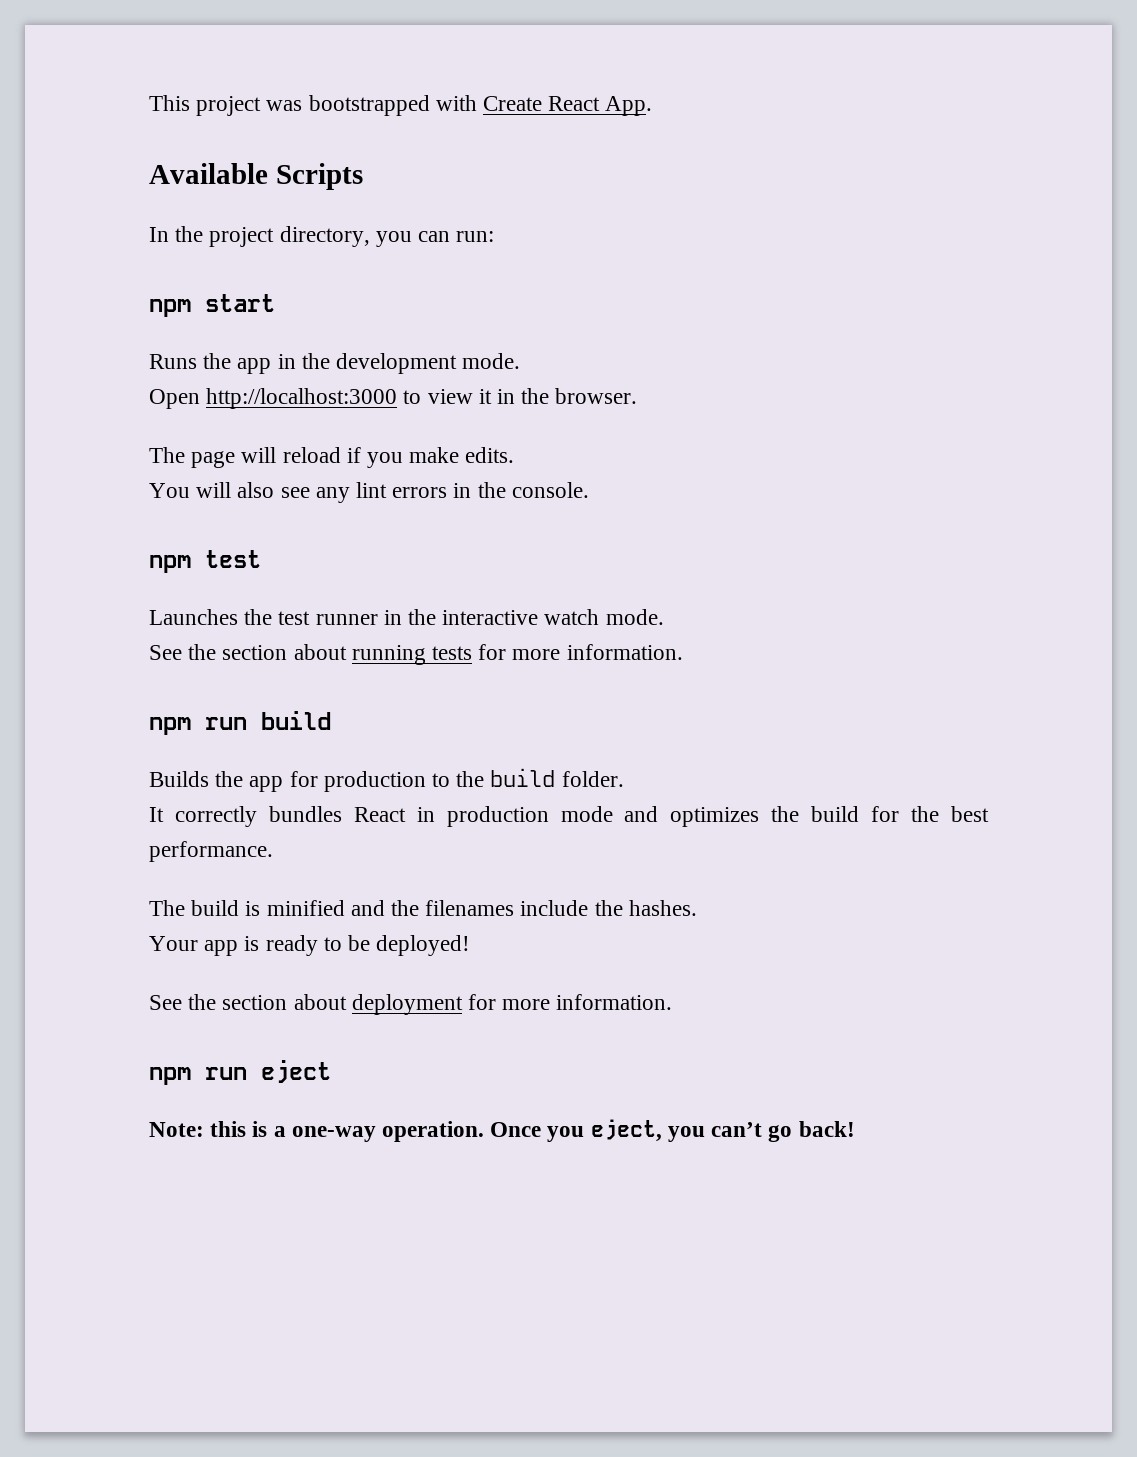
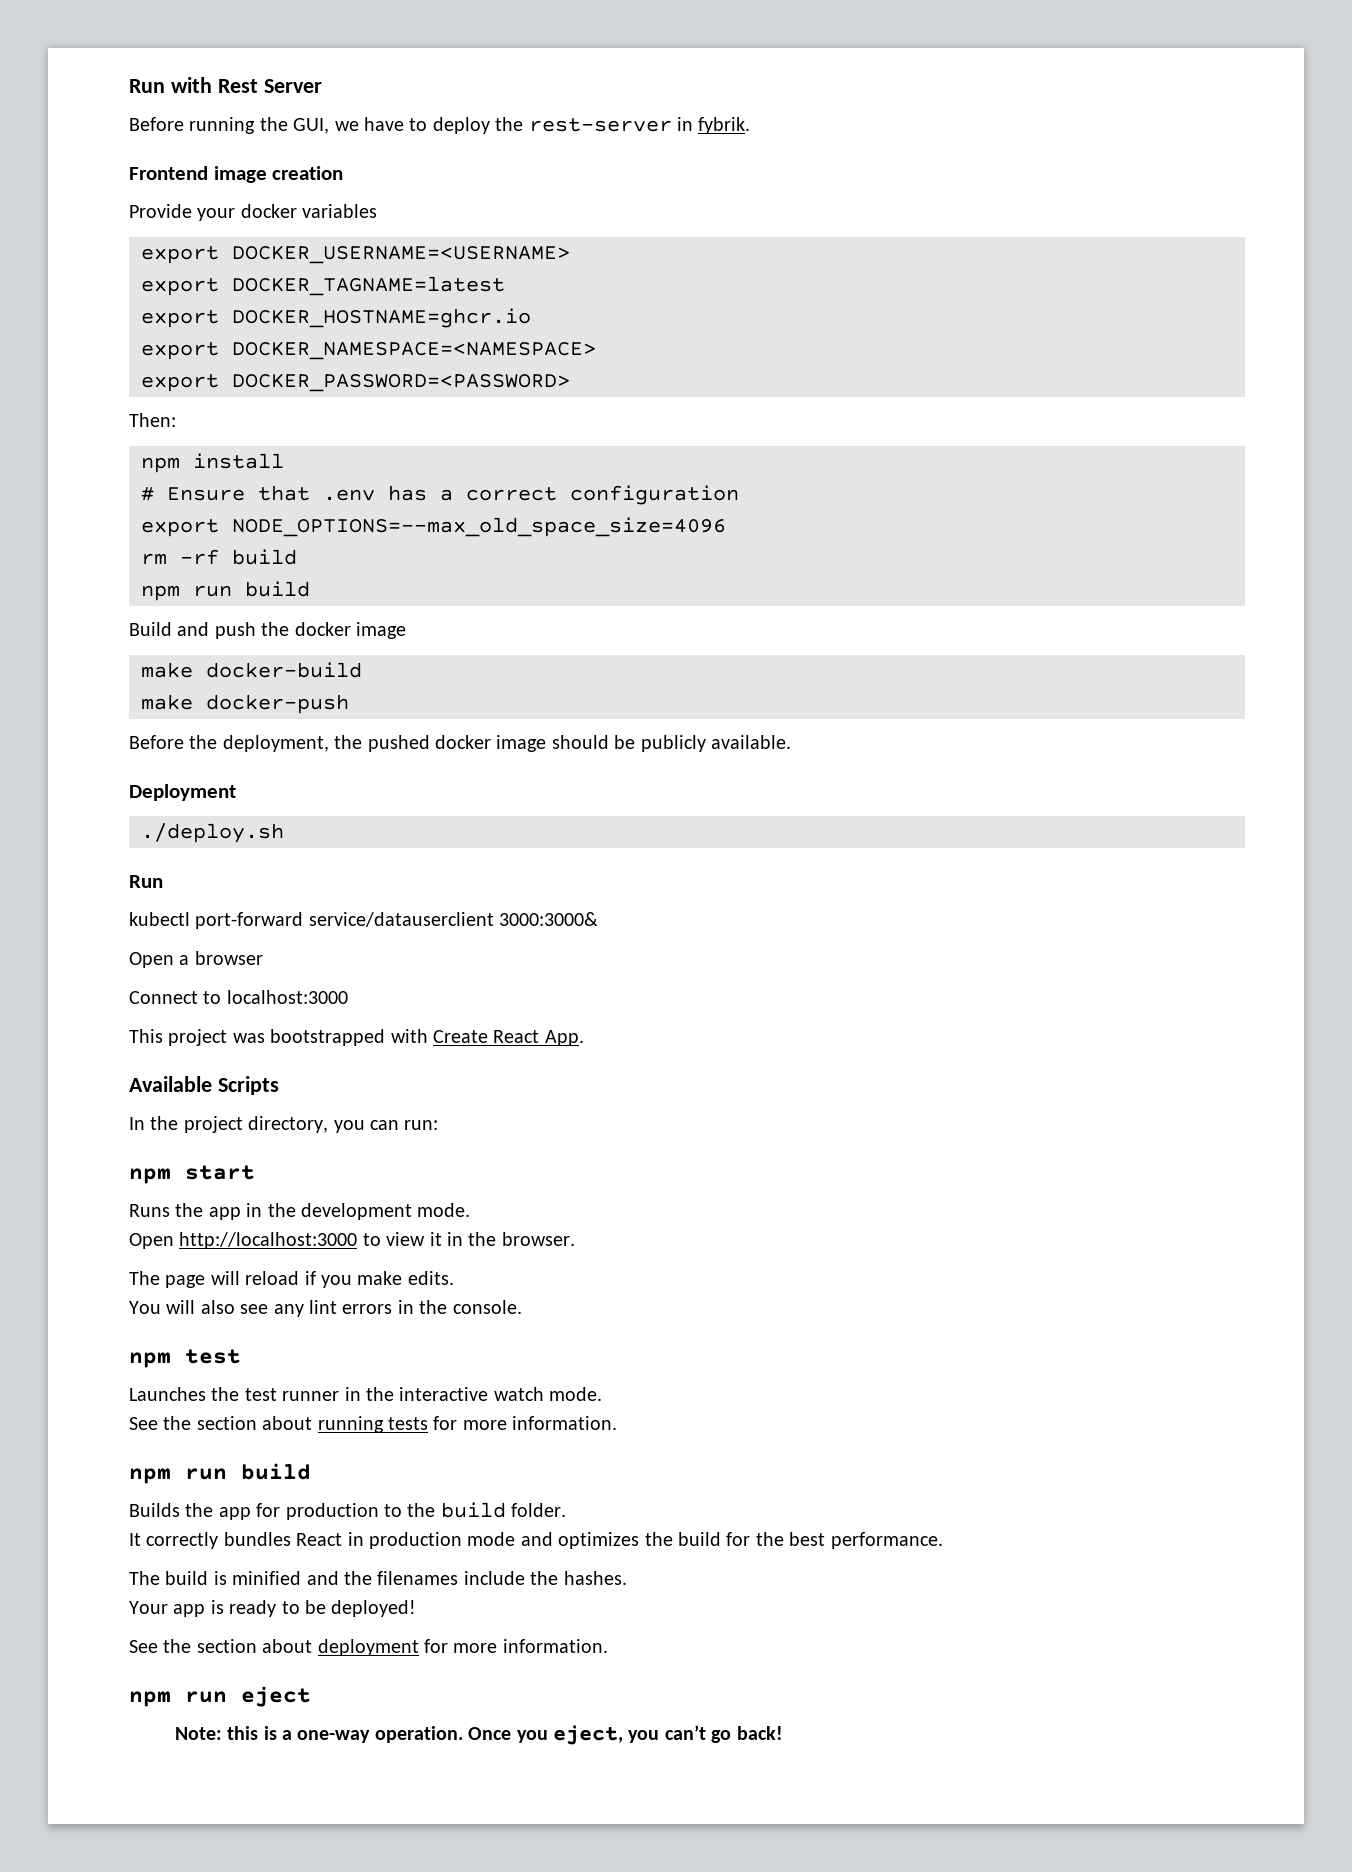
+ Run with Rest Server
+ Before running the GUI, we have to deploy the rest-server in fybrik.
+ Frontend image creation
+ Provide your docker variables
+ export DOCKER_USERNAME=<USERNAME>
+ export DOCKER_TAGNAME=latest
+ export DOCKER_HOSTNAME=ghcr.io
+ export DOCKER_NAMESPACE=<NAMESPACE>
+ export DOCKER_PASSWORD=<PASSWORD>
+ Then:
+ npm install
+ # Ensure that .env has a correct configuration
+ export NODE_OPTIONS=--max_old_space_size=4096
+ rm -rf build
+ npm run build
+ Build and push the docker image
+ make docker-build
+ make docker-push
+ Before the deployment, the pushed docker image should be publicly available.
+ Deployment
+ ./deploy.sh
+ Run
+ kubectl port-forward service/datauserclient 3000:3000&
+ Open a browser
+ Connect to localhost:3000

